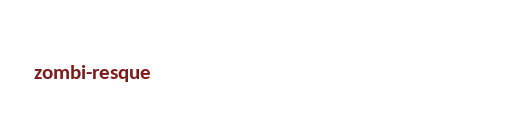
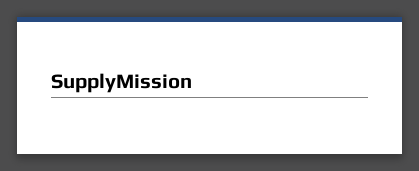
- zombi-resque
+ SupplyMission

